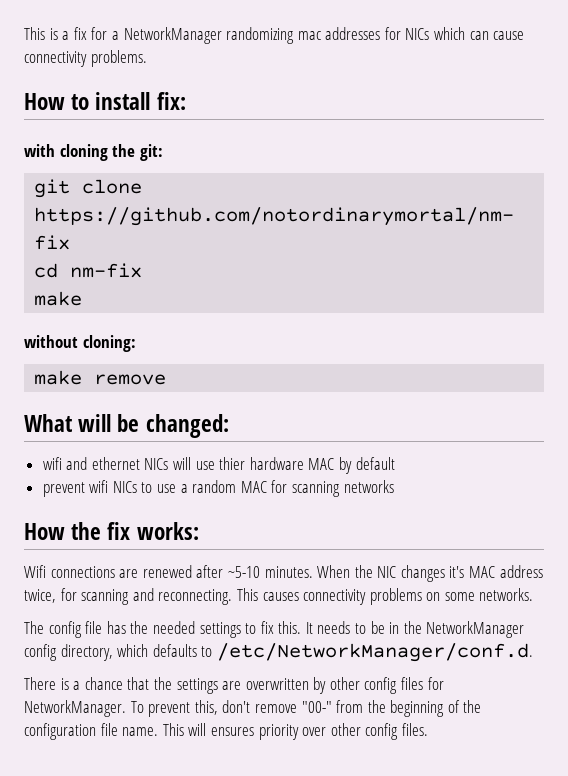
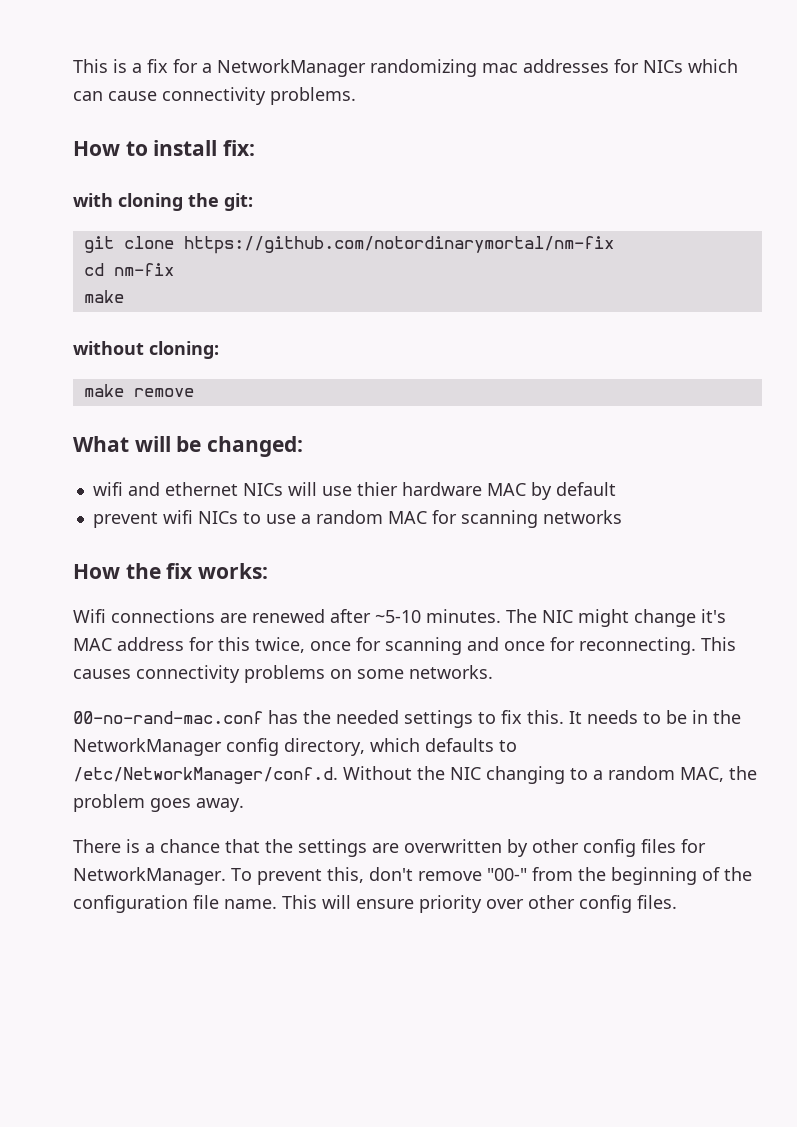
- When the NIC changes it's MAC address twice, for scanning and reconnecting.
+ The NIC might change it's MAC address for this twice, once for scanning and once for reconnecting.
- The config file has the needed settings to fix this.
+ 00-no-rand-mac.conf has the needed settings to fix this.
- It needs to be in the NetworkManager config directory, which defaults to /etc/NetworkManager/conf.d.
+ It needs to be in the NetworkManager config directory, which defaults to /etc/NetworkManager/conf.d. Without the NIC changing to a random MAC, the problem goes away.
- This will ensures priority over other config files.
+ This will ensure priority over other config files.

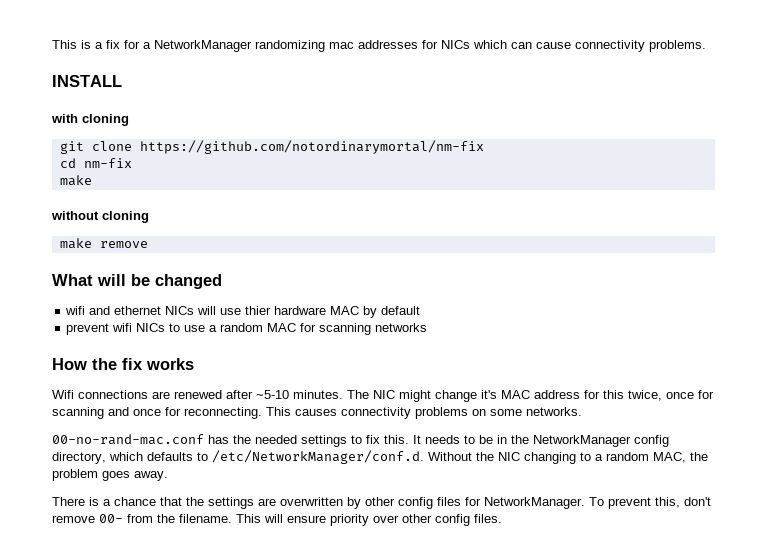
- How to install fix:
+ INSTALL
- with cloning the git:
+ with cloning
- without cloning:
+ without cloning
- What will be changed:
+ What will be changed
- How the fix works:
+ How the fix works
- To prevent this, don't remove "00-" from the beginning of the configuration file name.
+ To prevent this, don't remove 00- from the filename.

